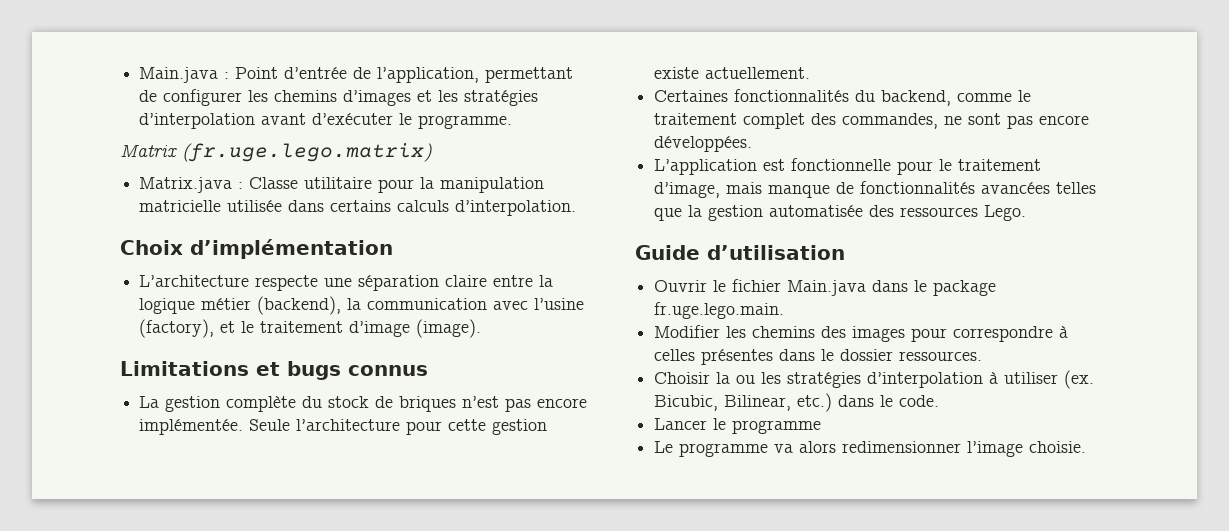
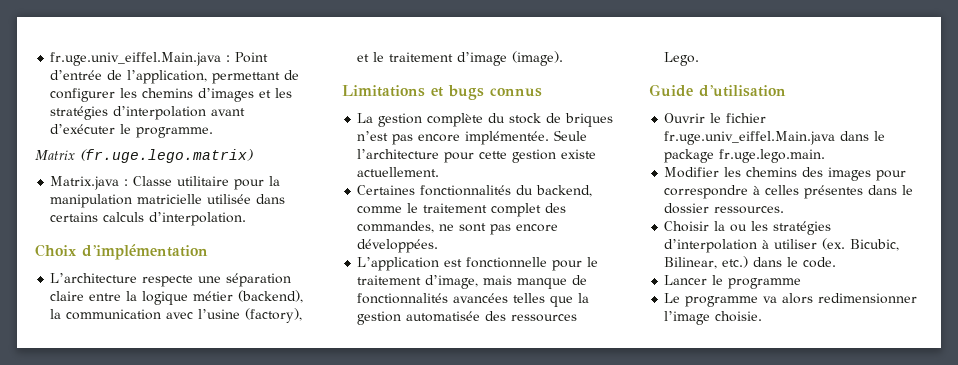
- Main.java : Point d’entrée de l’application, permettant de configurer les chemins d’images et les stratégies d’interpolation avant d’exécuter le programme.
+ fr.uge.univ_eiffel.Main.java : Point d’entrée de l’application, permettant de configurer les chemins d’images et les stratégies d’interpolation avant d’exécuter le programme.
- Ouvrir le fichier Main.java dans le package fr.uge.lego.main.
+ Ouvrir le fichier fr.uge.univ_eiffel.Main.java dans le package fr.uge.lego.main.

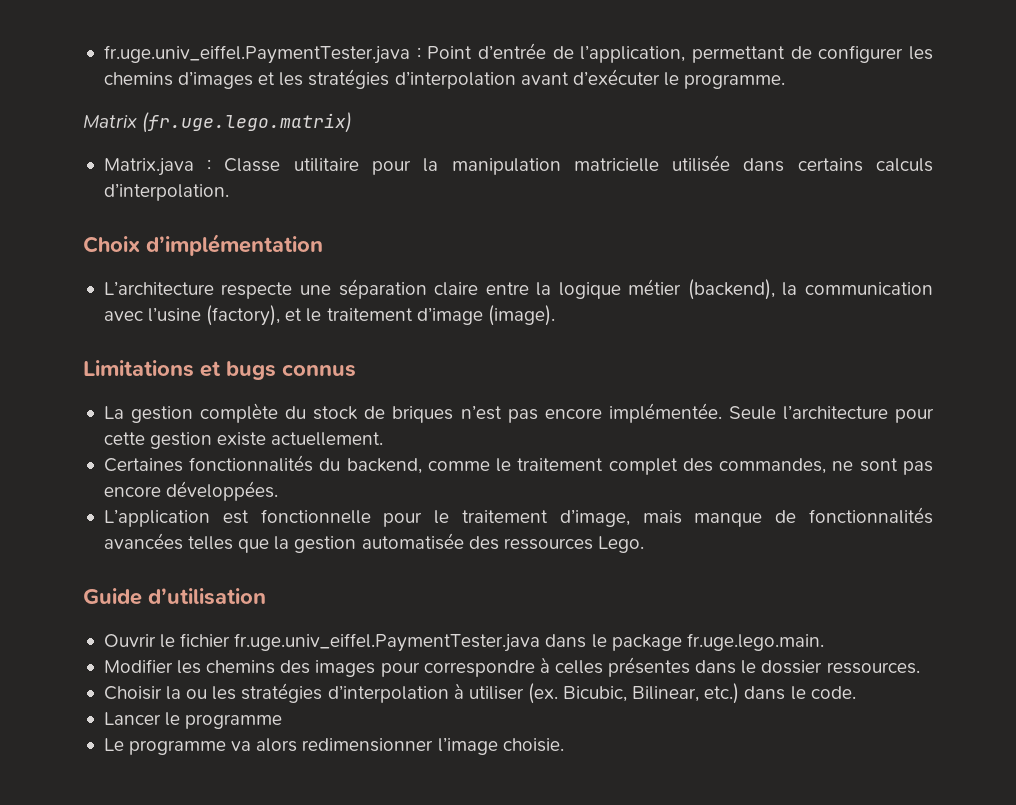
- fr.uge.univ_eiffel.Main.java : Point d’entrée de l’application, permettant de configurer les chemins d’images et les stratégies d’interpolation avant d’exécuter le programme.
+ fr.uge.univ_eiffel.PaymentTester.java : Point d’entrée de l’application, permettant de configurer les chemins d’images et les stratégies d’interpolation avant d’exécuter le programme.
- Ouvrir le fichier fr.uge.univ_eiffel.Main.java dans le package fr.uge.lego.main.
+ Ouvrir le fichier fr.uge.univ_eiffel.PaymentTester.java dans le package fr.uge.lego.main.

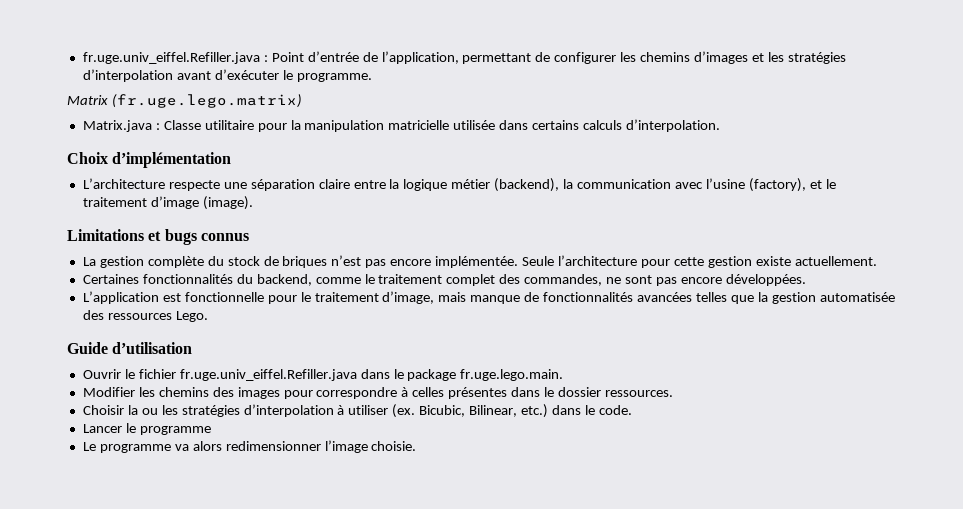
- fr.uge.univ_eiffel.PaymentTester.java : Point d’entrée de l’application, permettant de configurer les chemins d’images et les stratégies d’interpolation avant d’exécuter le programme.
+ fr.uge.univ_eiffel.Refiller.java : Point d’entrée de l’application, permettant de configurer les chemins d’images et les stratégies d’interpolation avant d’exécuter le programme.
- Ouvrir le fichier fr.uge.univ_eiffel.PaymentTester.java dans le package fr.uge.lego.main.
+ Ouvrir le fichier fr.uge.univ_eiffel.Refiller.java dans le package fr.uge.lego.main.

